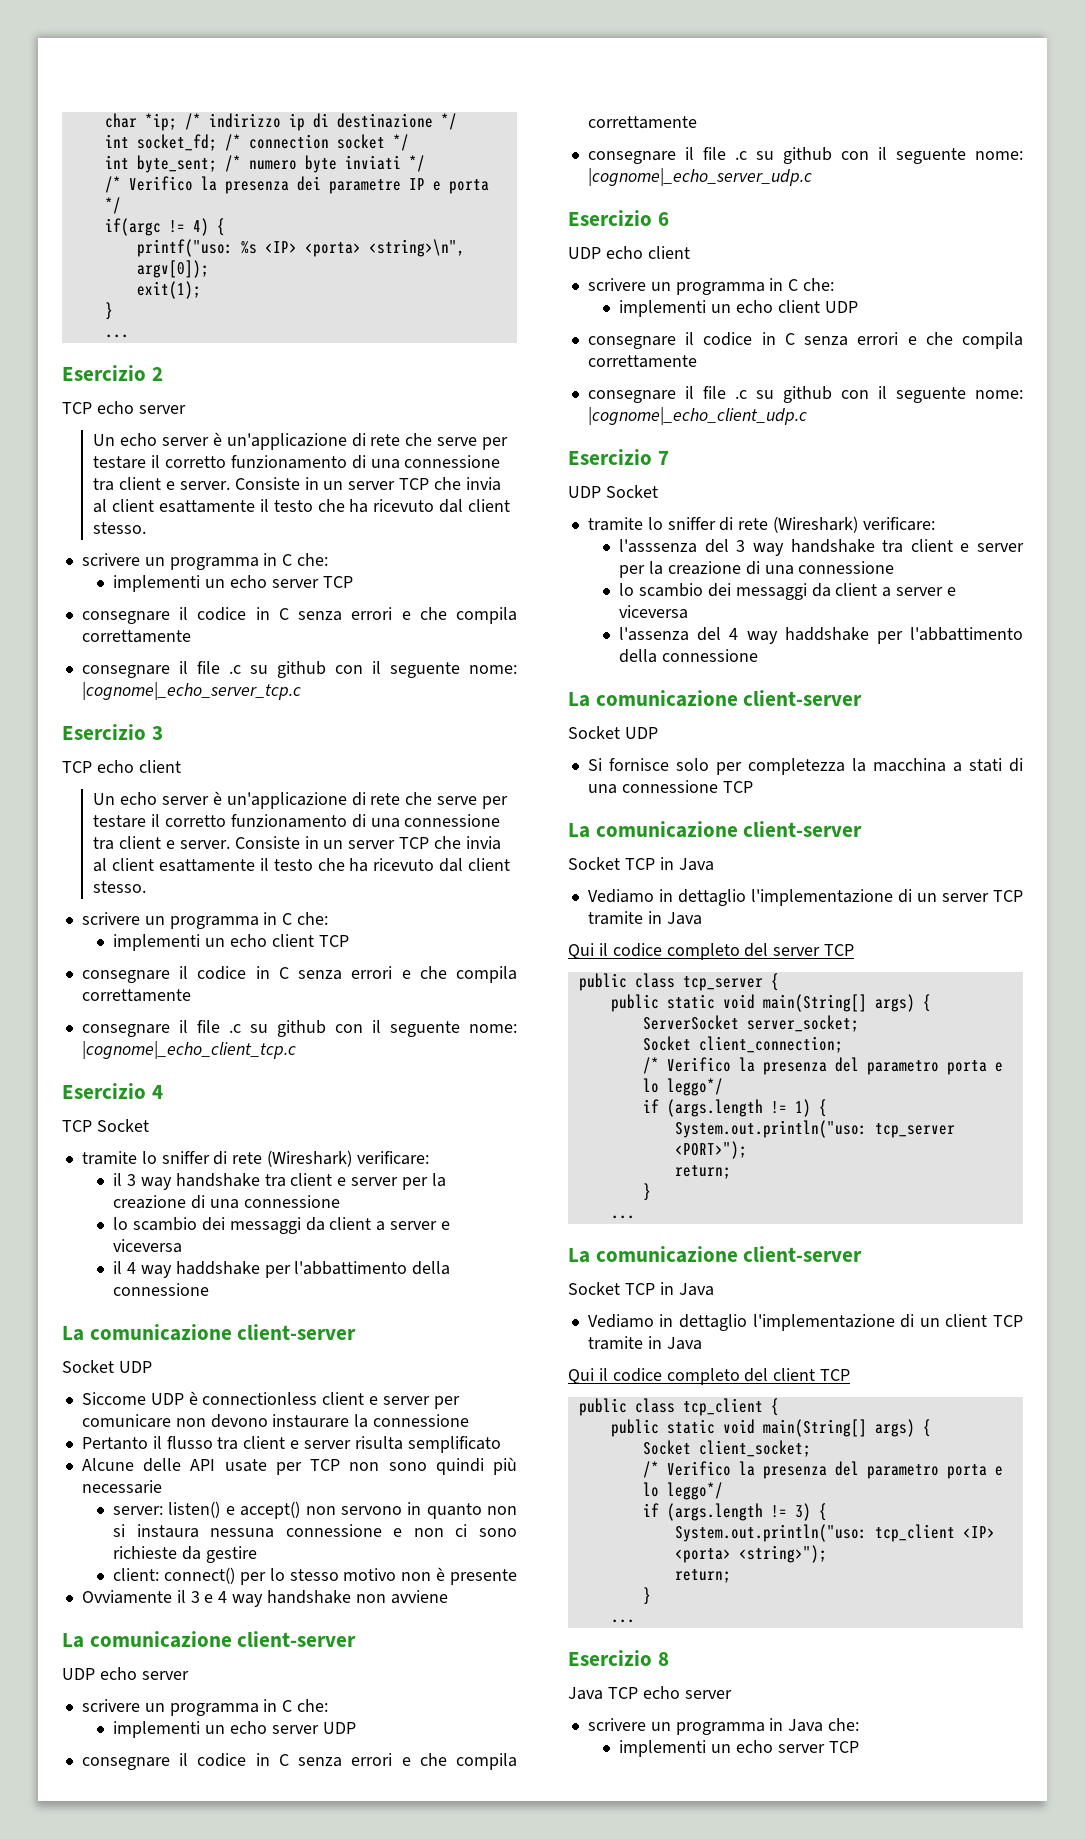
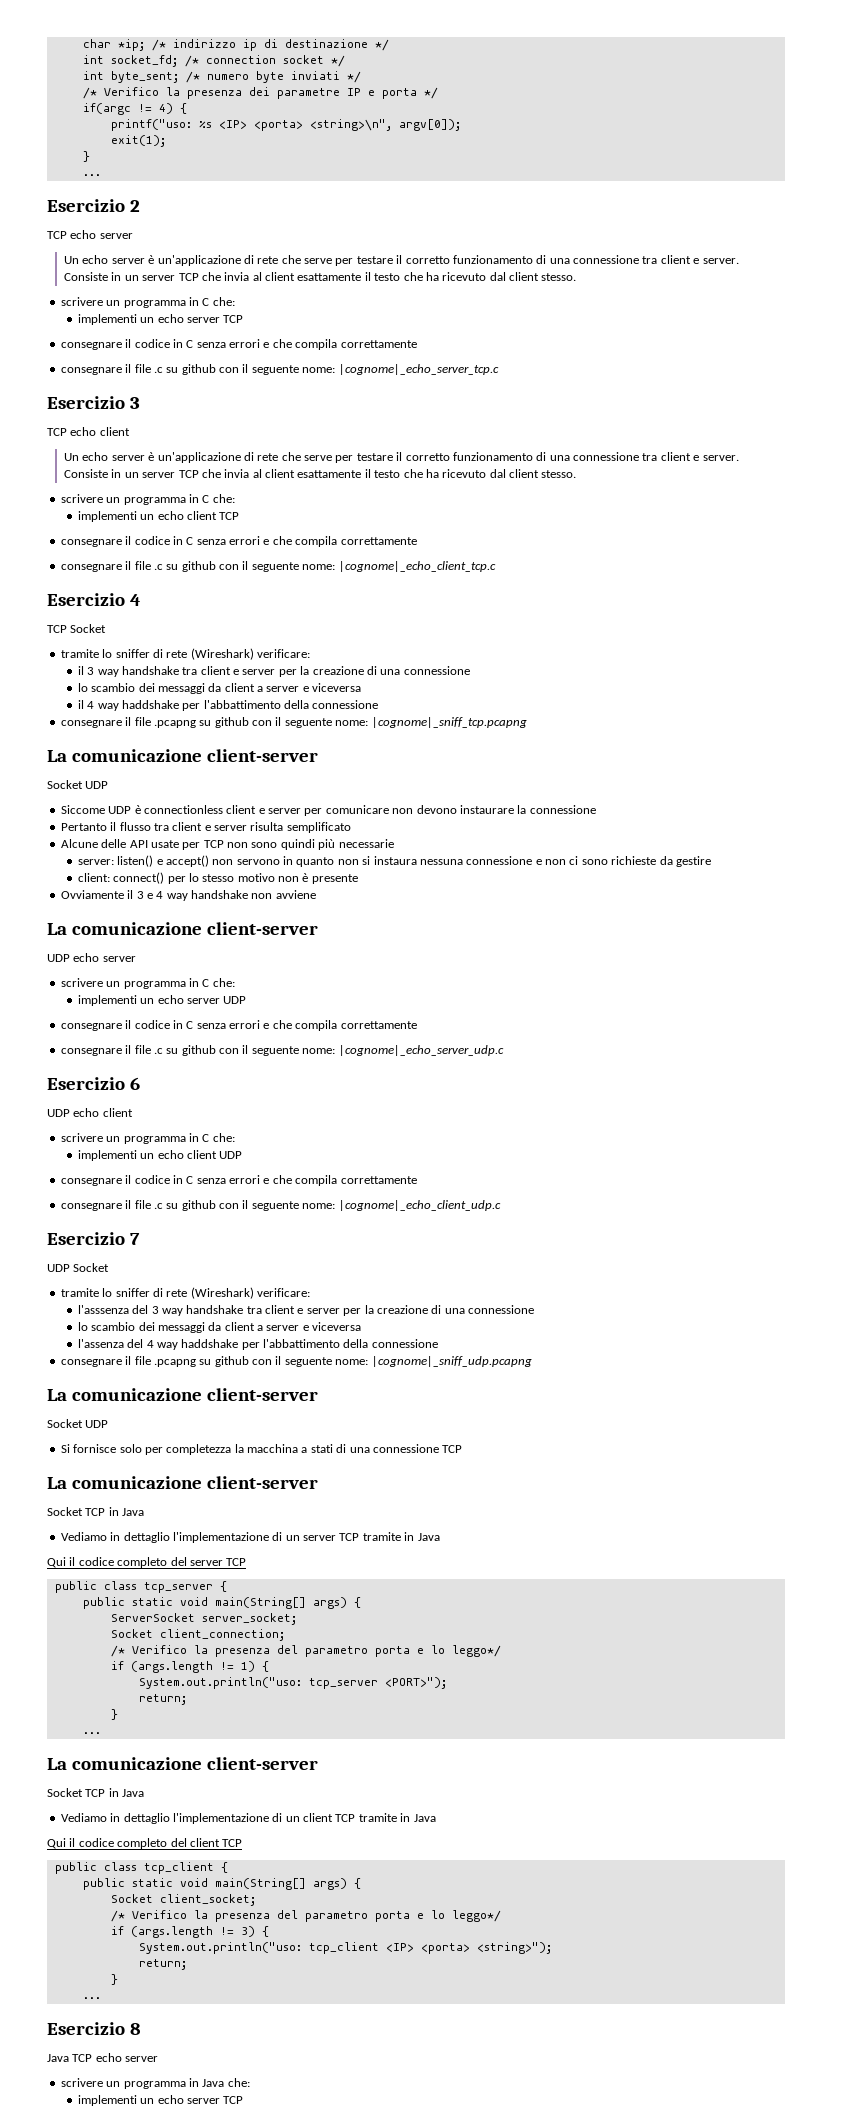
+ consegnare il file .pcapng su github con il seguente nome: |cognome|_sniff_tcp.pcapng
+ consegnare il file .pcapng su github con il seguente nome: |cognome|_sniff_udp.pcapng

